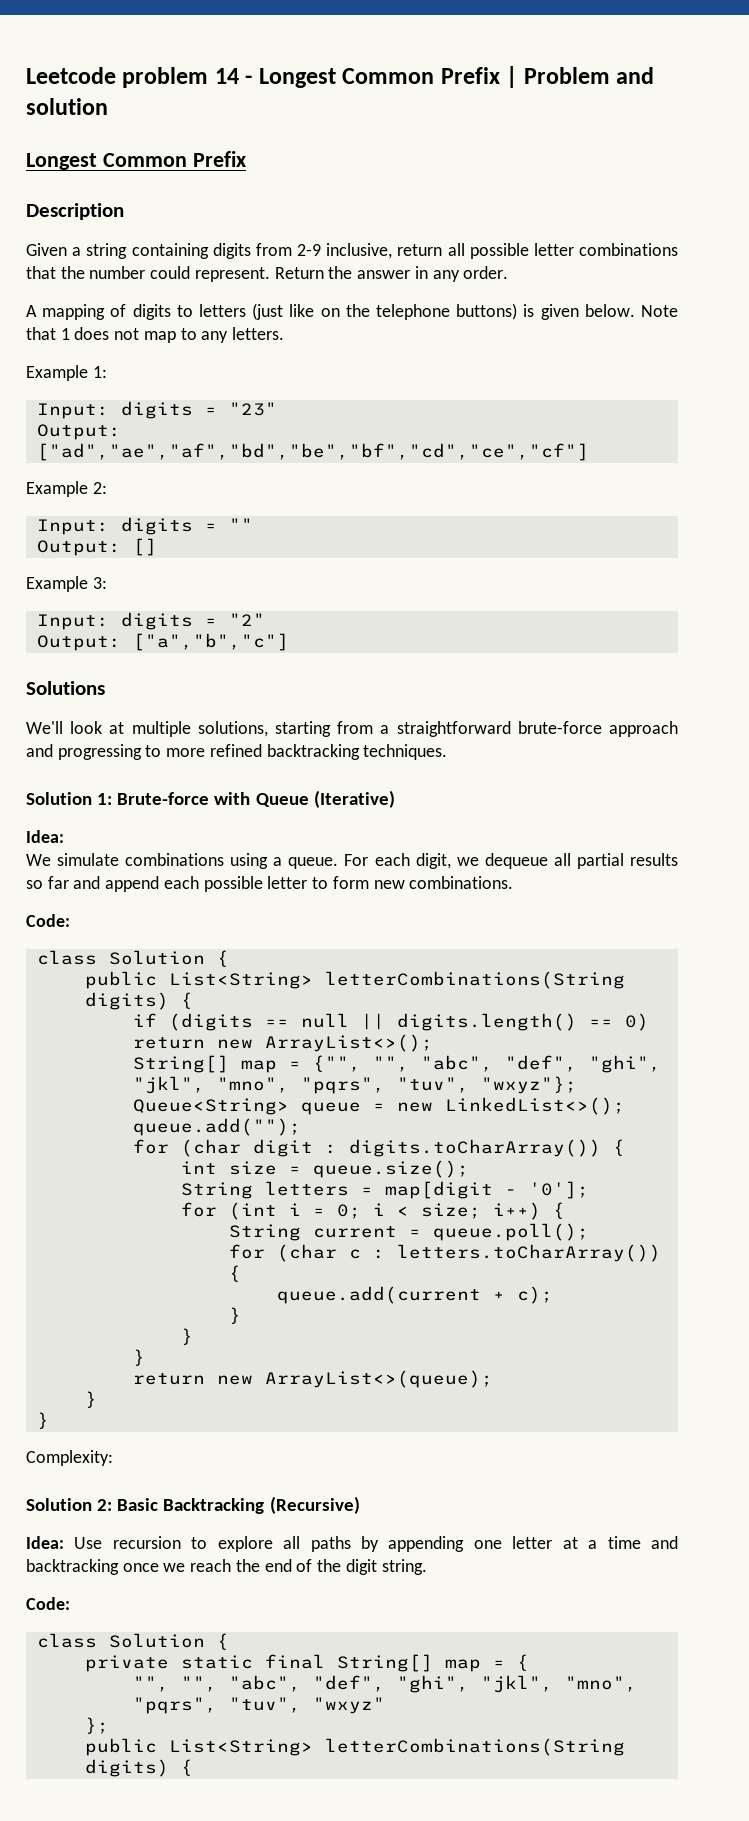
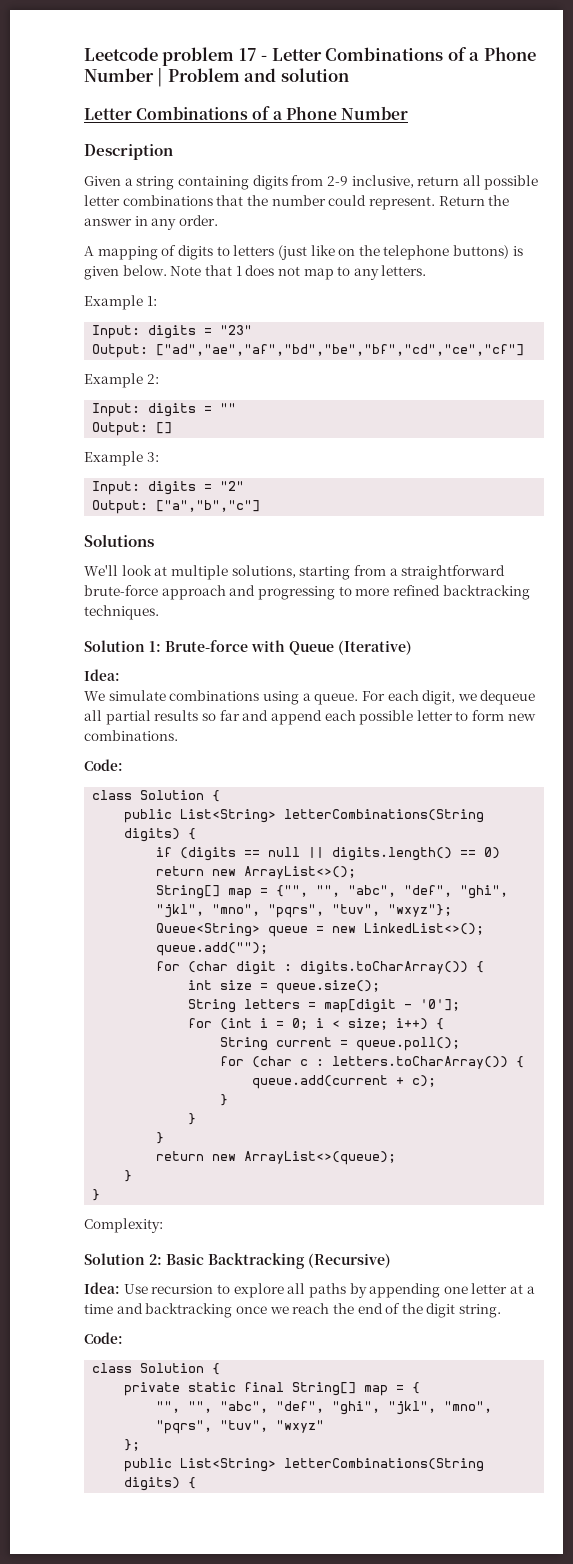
- Leetcode problem 14 - Longest Common Prefix | Problem and solution
- Longest Common Prefix
+ Leetcode problem 17 - Letter Combinations of a Phone Number | Problem and solution
+ Letter Combinations of a Phone Number

